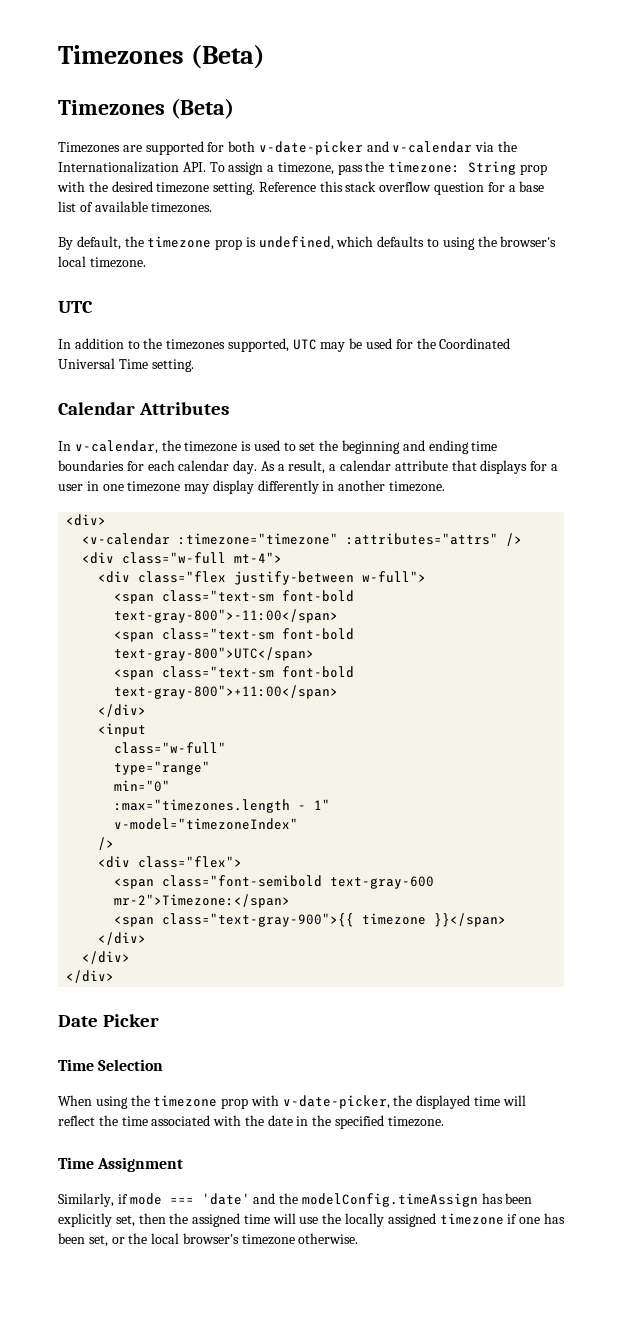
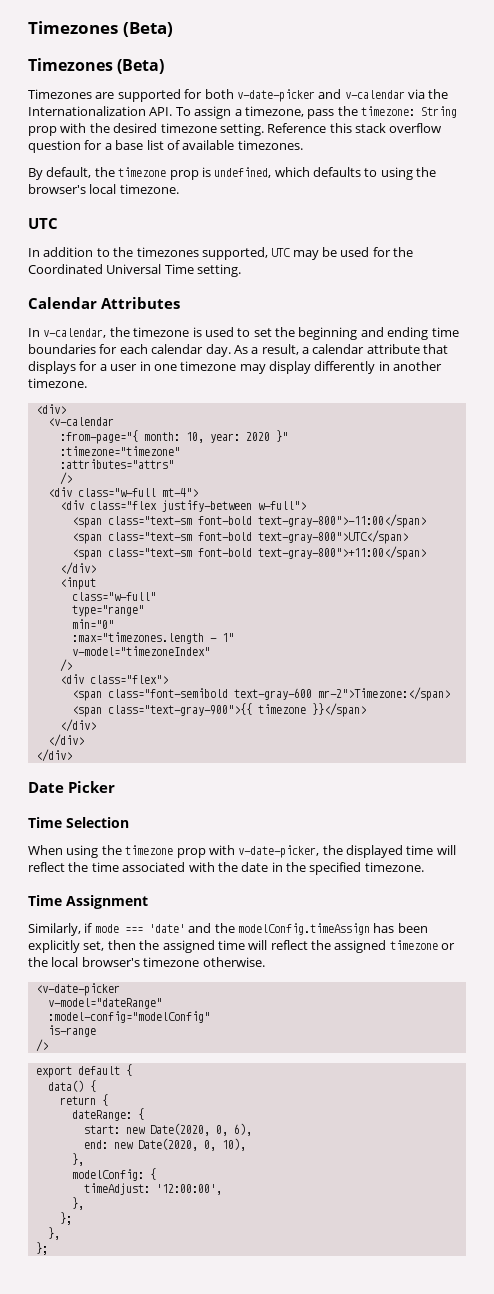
- <v-calendar :timezone="timezone" :attributes="attrs" />
+ <v-calendar
+ :from-page="{ month: 10, year: 2020 }"
+ :timezone="timezone"
+ :attributes="attrs"
+ />
- Similarly, if mode === 'date' and the modelConfig.timeAssign has been explicitly set, then the assigned time will use the locally assigned timezone if one has been set, or the local browser's timezone otherwise.
+ Similarly, if mode === 'date' and the modelConfig.timeAssign has been explicitly set, then the assigned time will reflect the assigned timezone or the local browser's timezone otherwise.
+ <v-date-picker
+ v-model="dateRange"
+ :model-config="modelConfig"
+ is-range
+ />
+ export default {
+ data() {
+ return {
+ dateRange: {
+ start: new Date(2020, 0, 6),
+ end: new Date(2020, 0, 10),
+ },
+ modelConfig: {
+ timeAdjust: '12:00:00',
+ },
+ };
+ },
+ };

